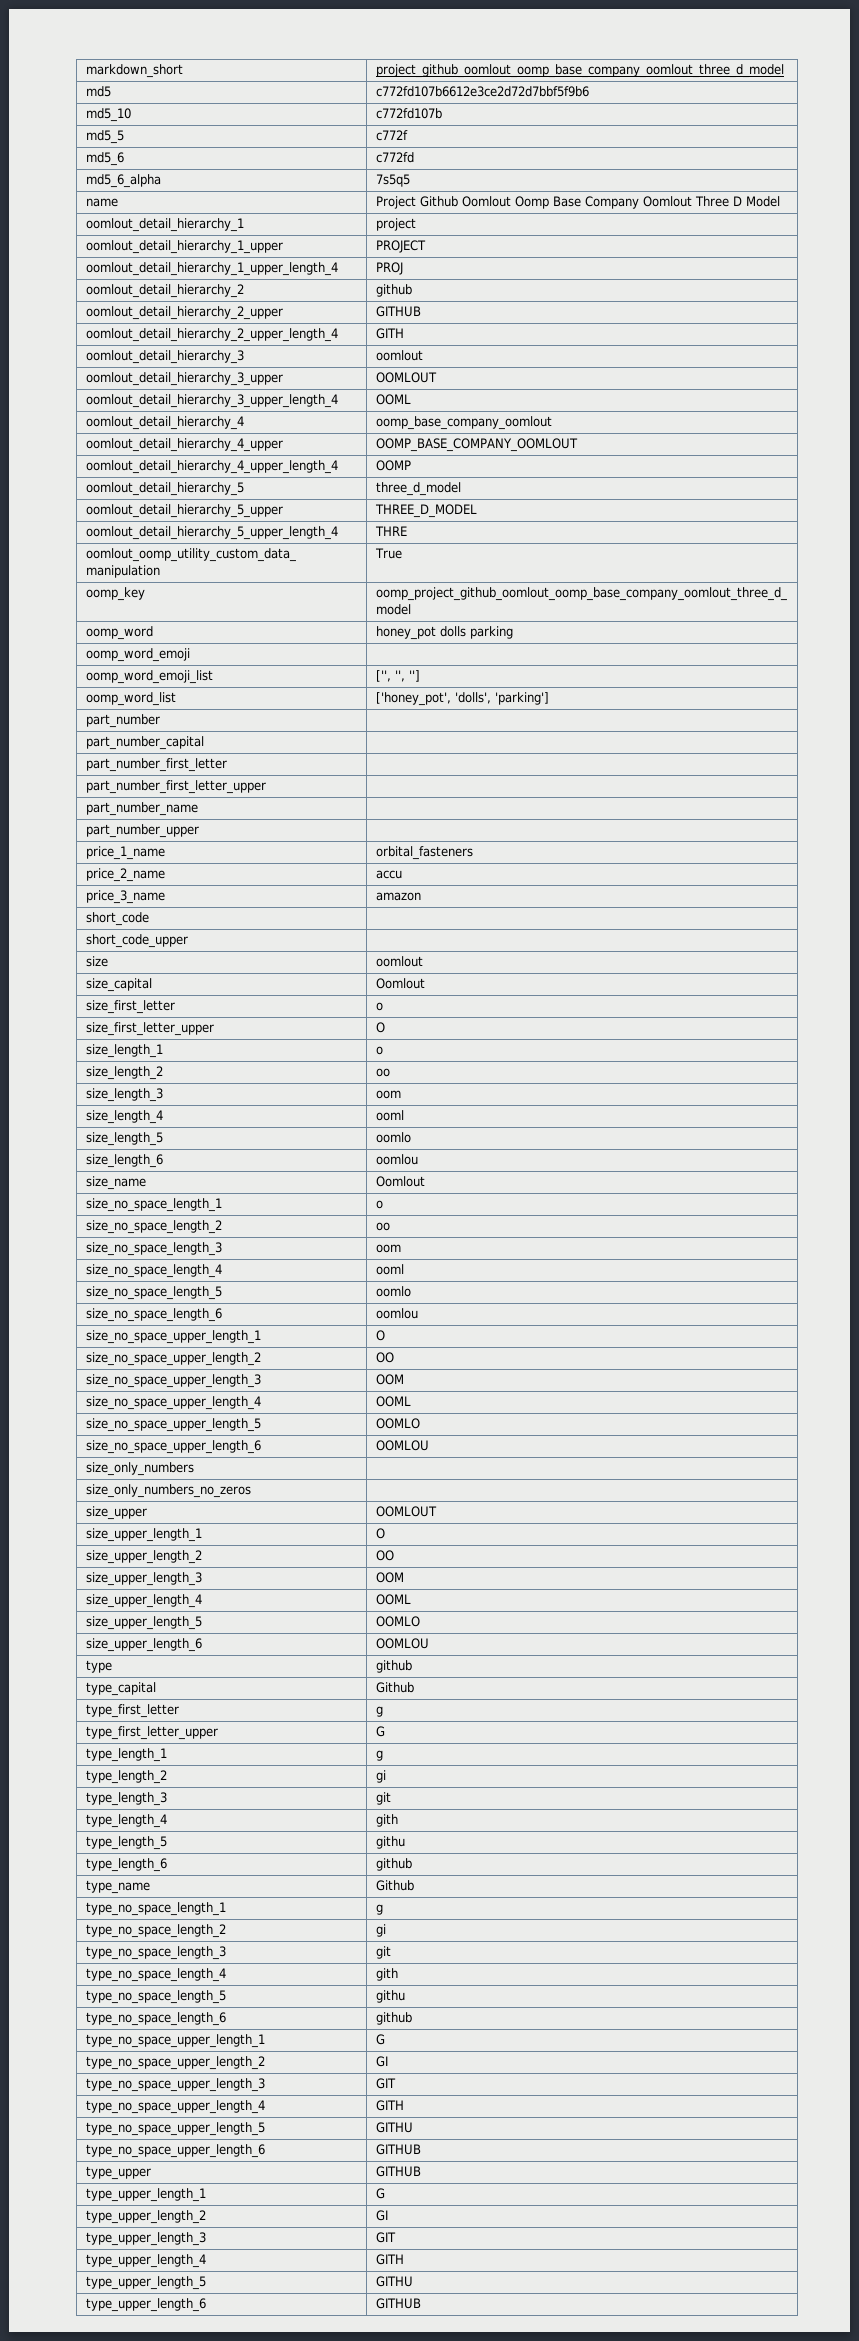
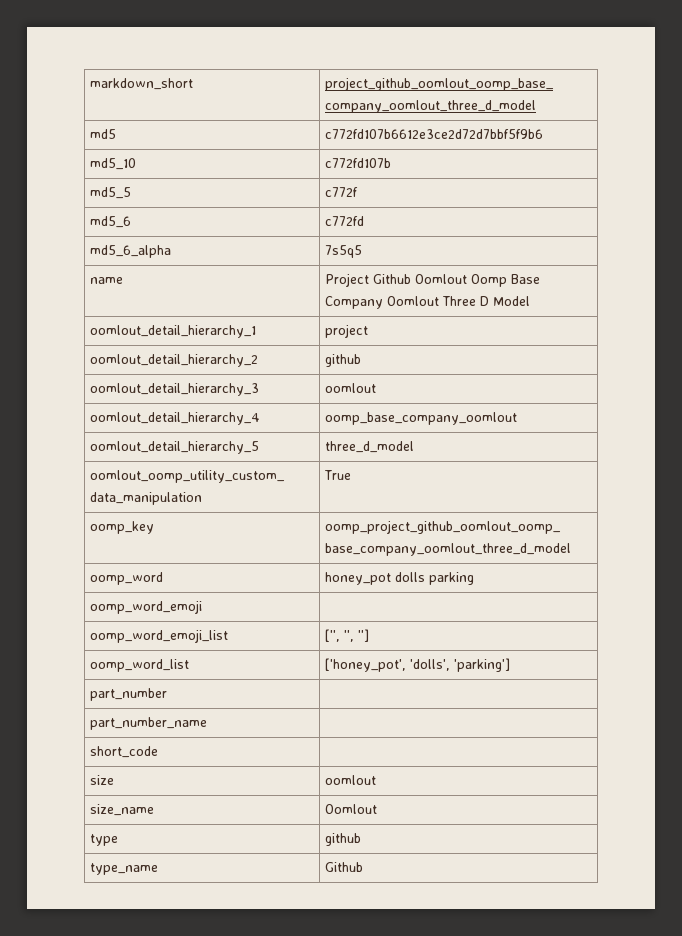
- oomlout_detail_hierarchy_1_upper | PROJECT
- oomlout_detail_hierarchy_1_upper_length_4 | PROJ
  oomlout_detail_hierarchy_2 | github
- oomlout_detail_hierarchy_2_upper | GITHUB
- oomlout_detail_hierarchy_2_upper_length_4 | GITH
  oomlout_detail_hierarchy_3 | oomlout
- oomlout_detail_hierarchy_3_upper | OOMLOUT
- oomlout_detail_hierarchy_3_upper_length_4 | OOML
  oomlout_detail_hierarchy_4 | oomp_base_company_oomlout
- oomlout_detail_hierarchy_4_upper | OOMP_BASE_COMPANY_OOMLOUT
- oomlout_detail_hierarchy_4_upper_length_4 | OOMP
  oomlout_detail_hierarchy_5 | three_d_model
- oomlout_detail_hierarchy_5_upper | THREE_D_MODEL
- oomlout_detail_hierarchy_5_upper_length_4 | THRE
- part_number_capital |
- part_number_first_letter |
- part_number_first_letter_upper |
  part_number_name |
- part_number_upper |
- price_1_name | orbital_fasteners
- price_2_name | accu
- price_3_name | amazon
- short_code_upper |
- size_capital | Oomlout
- size_first_letter | o
- size_first_letter_upper | O
- size_length_1 | o
- size_length_2 | oo
- size_length_3 | oom
- size_length_4 | ooml
- size_length_5 | oomlo
- size_length_6 | oomlou
  size_name | Oomlout
- size_no_space_length_1 | o
- size_no_space_length_2 | oo
- size_no_space_length_3 | oom
- size_no_space_length_4 | ooml
- size_no_space_length_5 | oomlo
- size_no_space_length_6 | oomlou
- size_no_space_upper_length_1 | O
- size_no_space_upper_length_2 | OO
- size_no_space_upper_length_3 | OOM
- size_no_space_upper_length_4 | OOML
- size_no_space_upper_length_5 | OOMLO
- size_no_space_upper_length_6 | OOMLOU
- size_only_numbers |
- size_only_numbers_no_zeros |
- size_upper | OOMLOUT
- size_upper_length_1 | O
- size_upper_length_2 | OO
- size_upper_length_3 | OOM
- size_upper_length_4 | OOML
- size_upper_length_5 | OOMLO
- size_upper_length_6 | OOMLOU
  type | github
- type_capital | Github
- type_first_letter | g
- type_first_letter_upper | G
- type_length_1 | g
- type_length_2 | gi
- type_length_3 | git
- type_length_4 | gith
- type_length_5 | githu
- type_length_6 | github
  type_name | Github
- type_no_space_length_1 | g
- type_no_space_length_2 | gi
- type_no_space_length_3 | git
- type_no_space_length_4 | gith
- type_no_space_length_5 | githu
- type_no_space_length_6 | github
- type_no_space_upper_length_1 | G
- type_no_space_upper_length_2 | GI
- type_no_space_upper_length_3 | GIT
- type_no_space_upper_length_4 | GITH
- type_no_space_upper_length_5 | GITHU
- type_no_space_upper_length_6 | GITHUB
- type_upper | GITHUB
- type_upper_length_1 | G
- type_upper_length_2 | GI
- type_upper_length_3 | GIT
- type_upper_length_4 | GITH
- type_upper_length_5 | GITHU
- type_upper_length_6 | GITHUB

